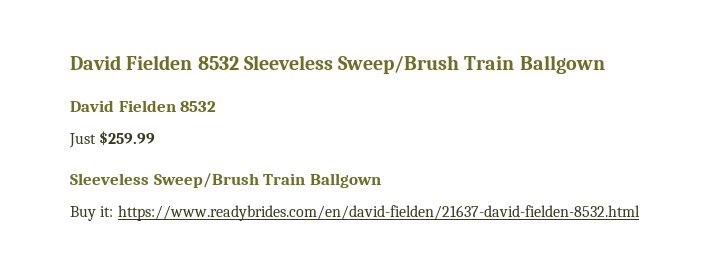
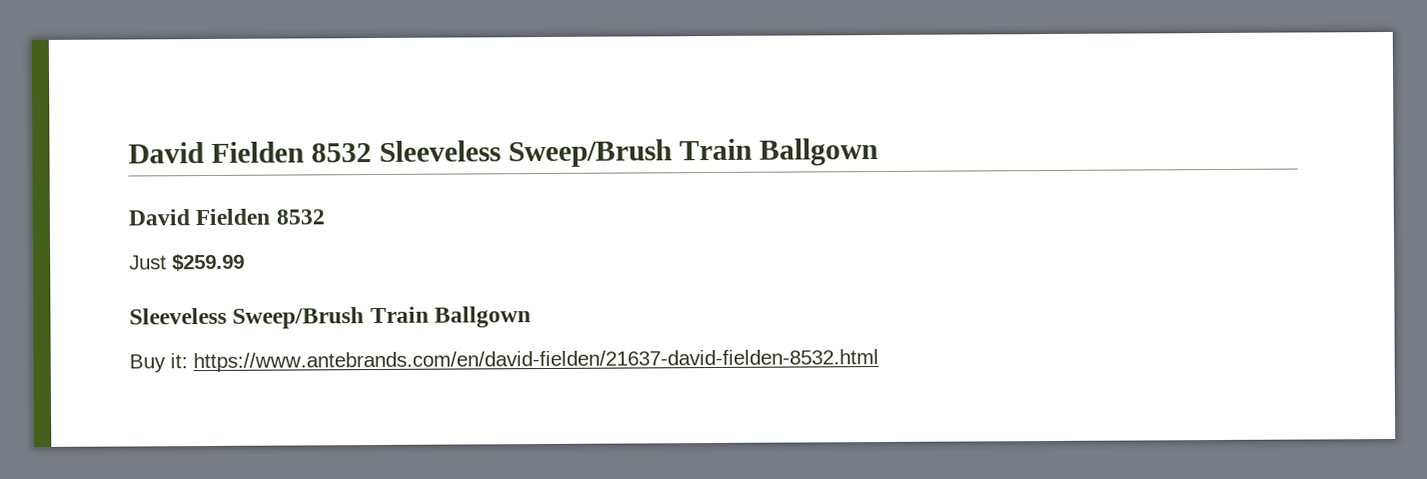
- Buy it: https://www.readybrides.com/en/david-fielden/21637-david-fielden-8532.html
+ Buy it: https://www.antebrands.com/en/david-fielden/21637-david-fielden-8532.html

